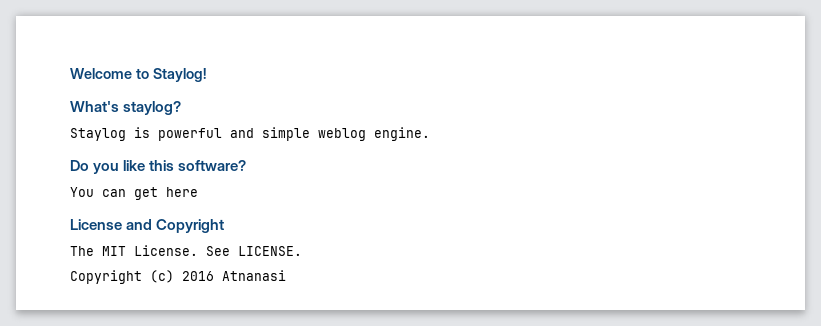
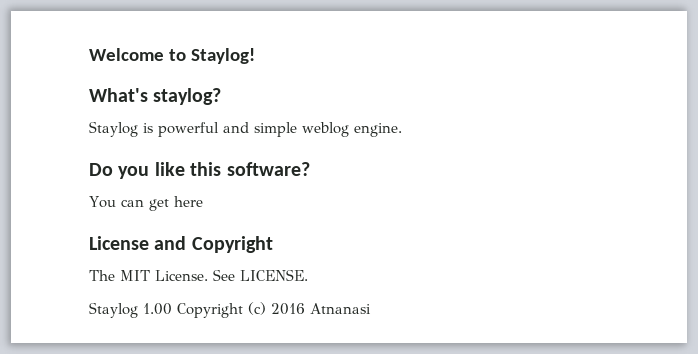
- Copyright (c) 2016 Atnanasi
+ Staylog 1.00 Copyright (c) 2016 Atnanasi

